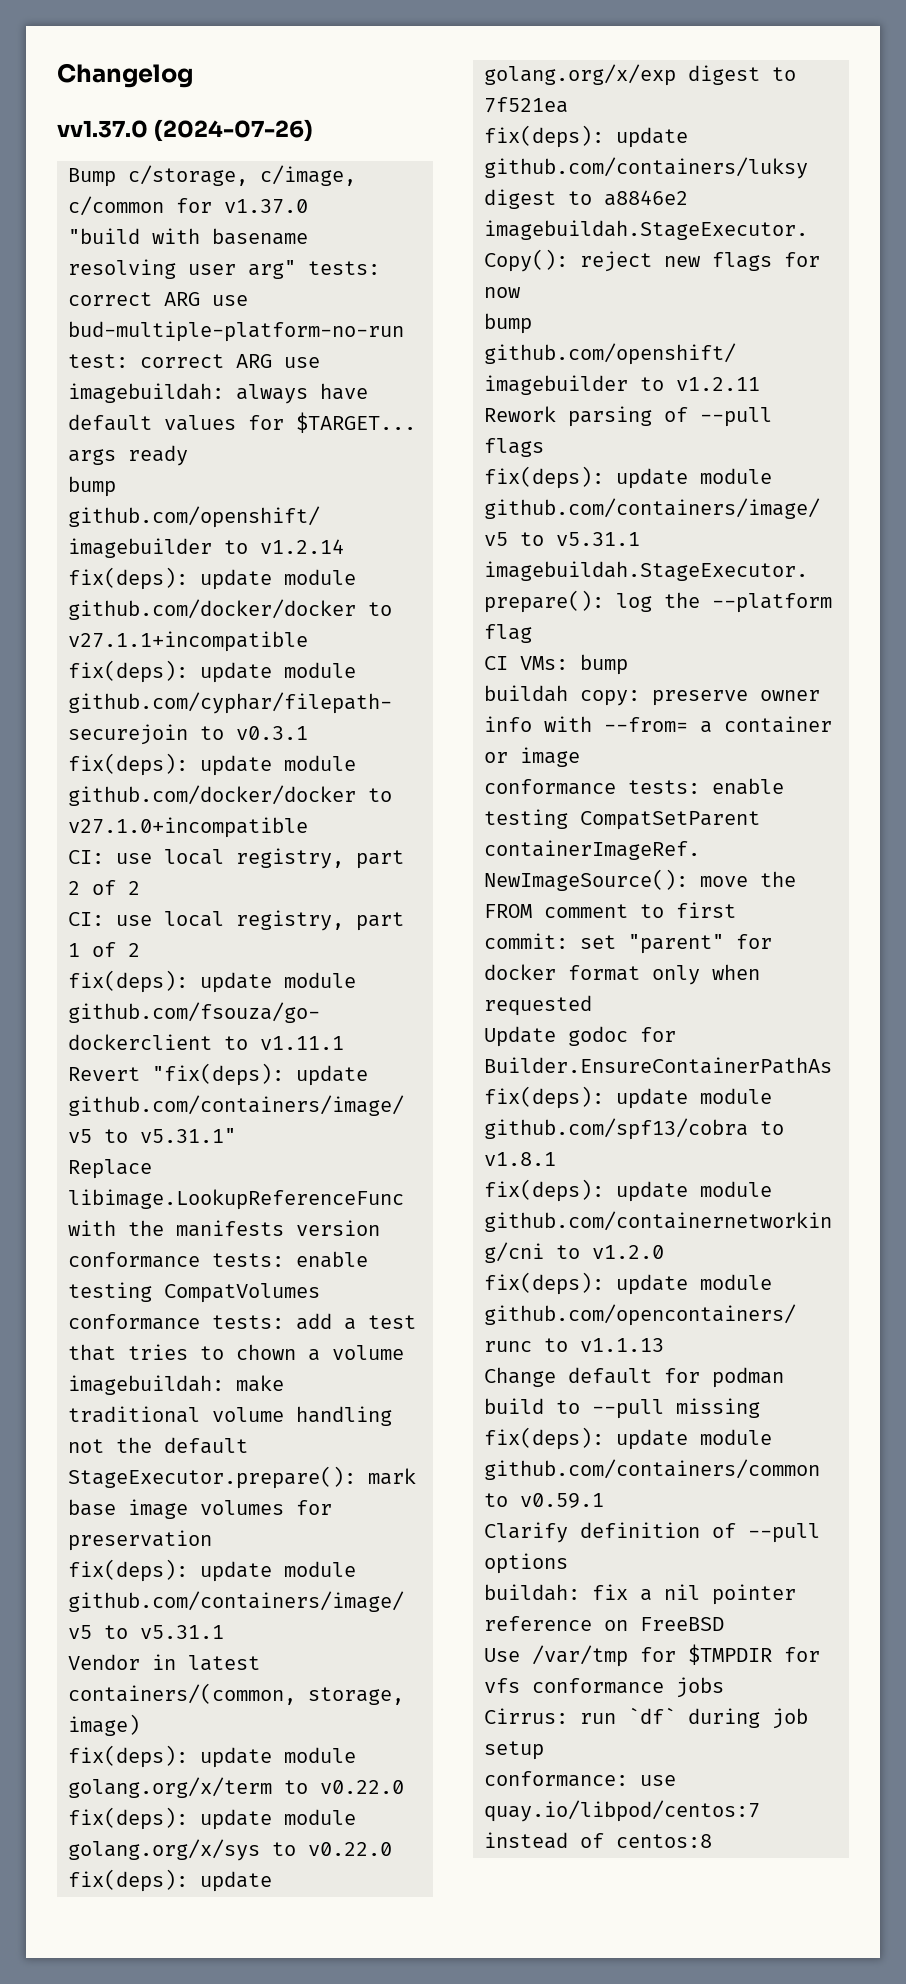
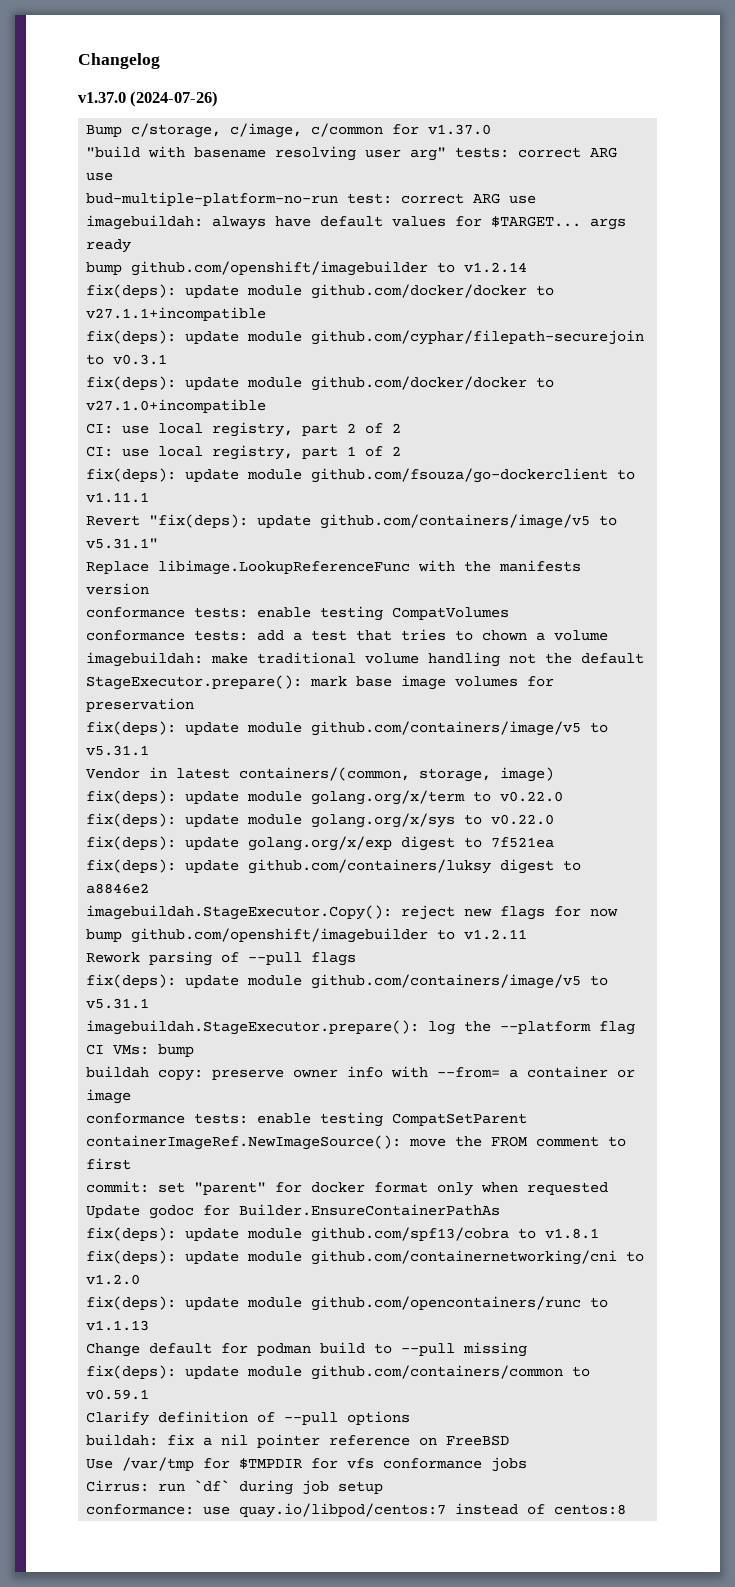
- vv1.37.0 (2024-07-26)
+ v1.37.0 (2024-07-26)

